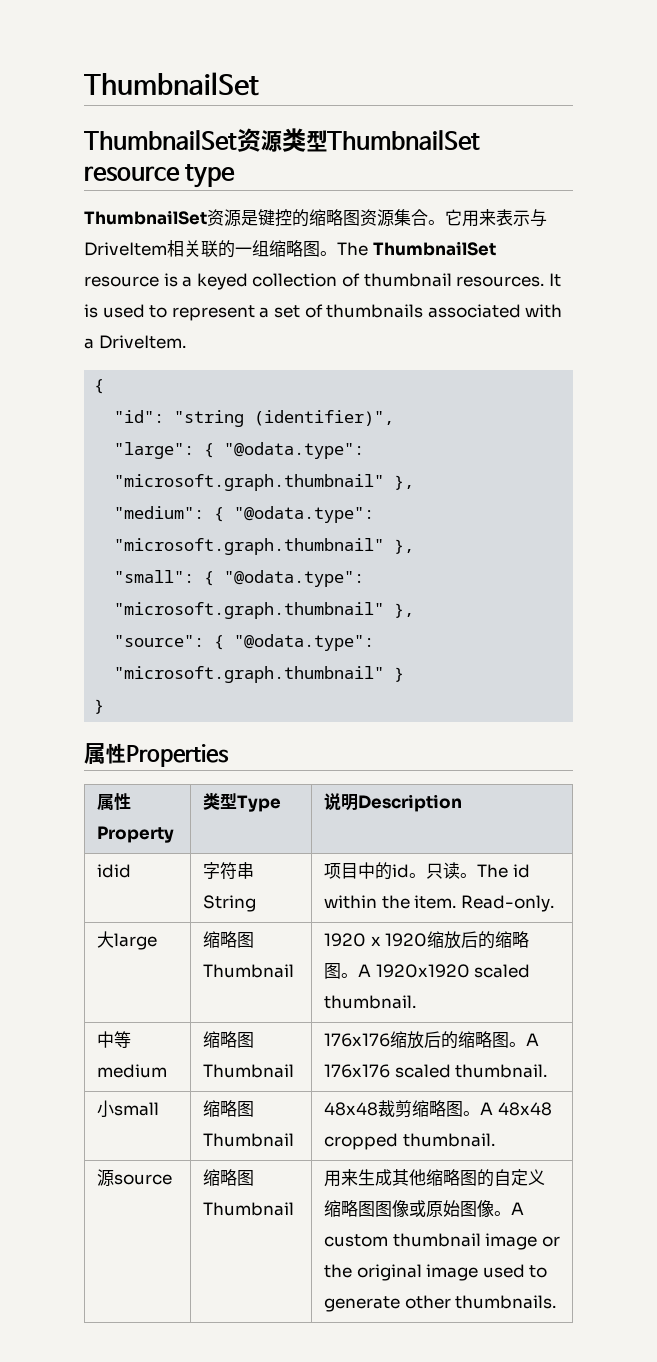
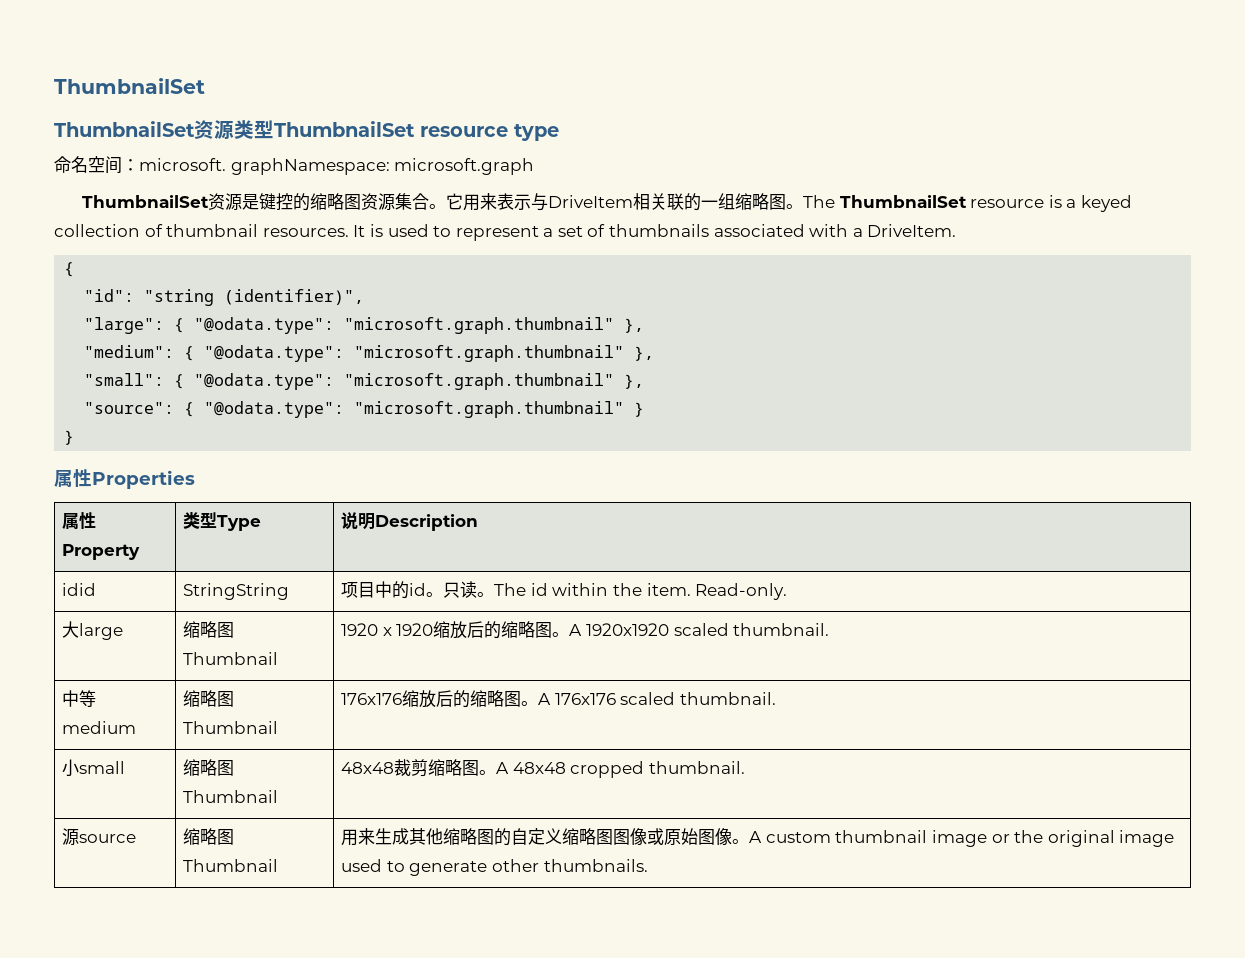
+ 命名空间：microsoft. graphNamespace: microsoft.graph
- idid | 字符串String | 项目中的id。只读。The id within the item. Read-only.
+ idid | StringString | 项目中的id。只读。The id within the item. Read-only.

